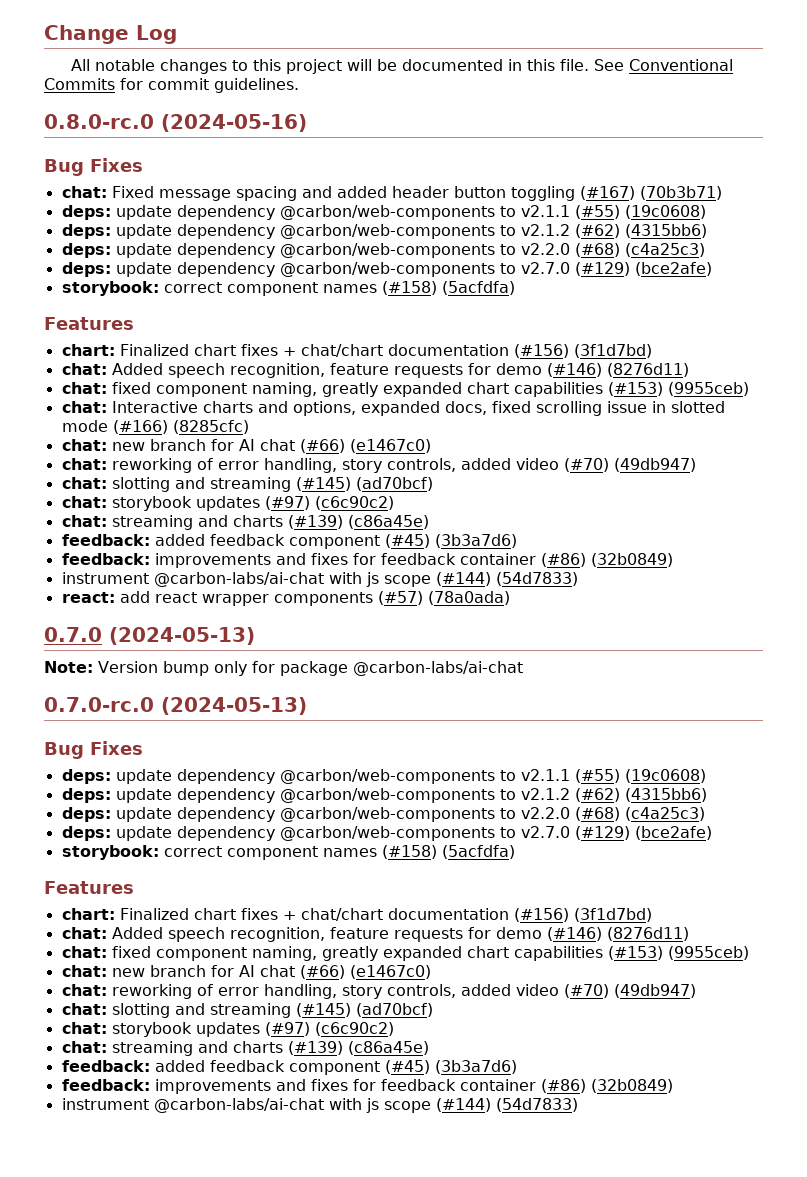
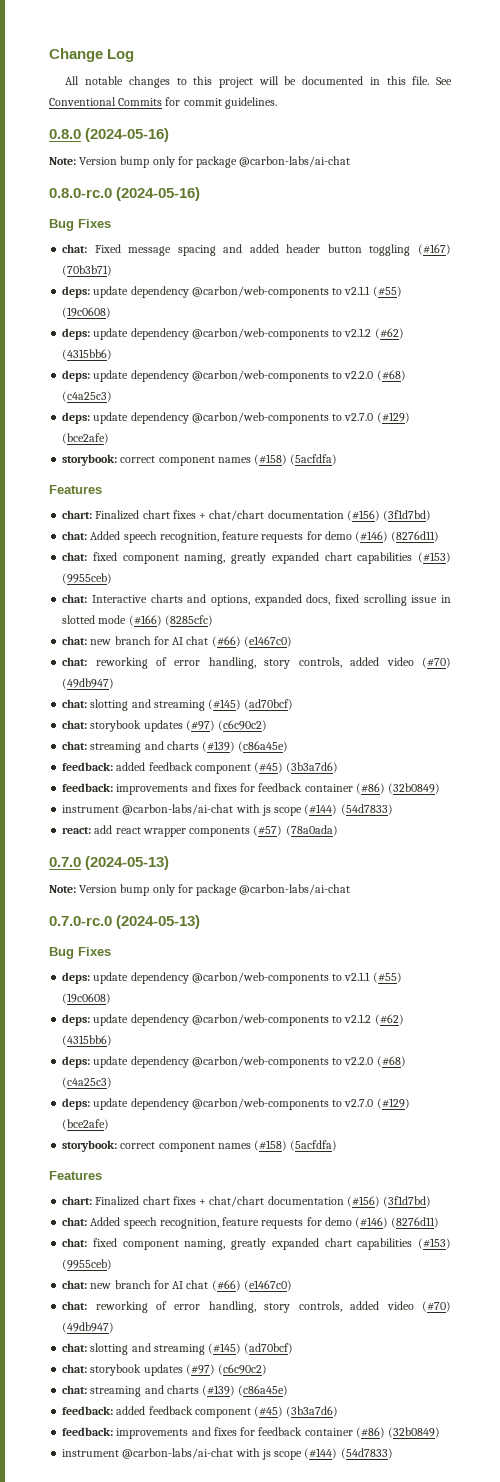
+ 0.8.0 (2024-05-16)
+ Note: Version bump only for package @carbon-labs/ai-chat

